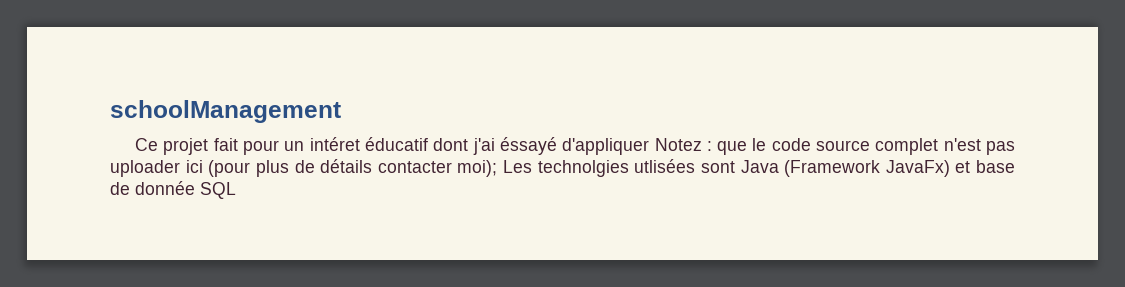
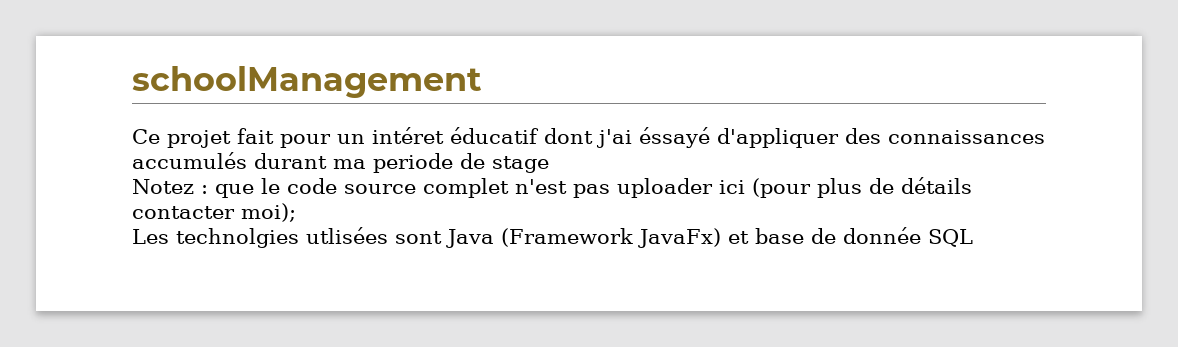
- Ce projet fait pour un intéret éducatif dont j'ai éssayé d'appliquer Notez : que le code source complet n'est pas uploader ici (pour plus de détails contacter moi); Les technolgies utlisées sont Java (Framework JavaFx) et base de donnée SQL
+ Ce projet fait pour un intéret éducatif dont j'ai éssayé d'appliquer des connaissances accumulés durant ma periode de stage
+ Notez : que le code source complet n'est pas uploader ici (pour plus de détails contacter moi);
+ Les technolgies utlisées sont Java (Framework JavaFx) et base de donnée SQL

